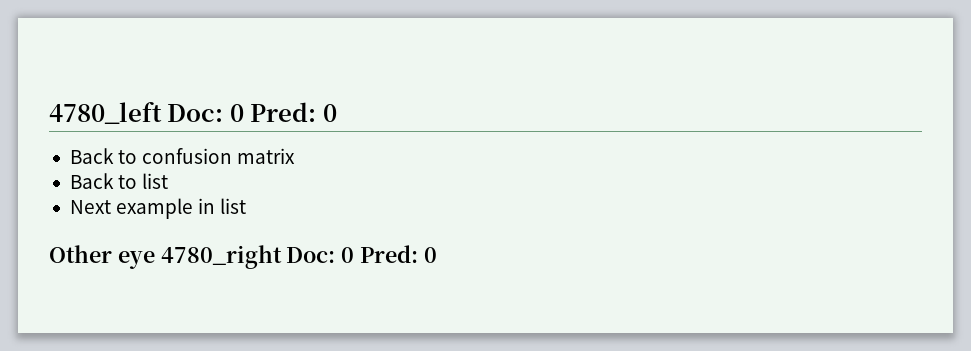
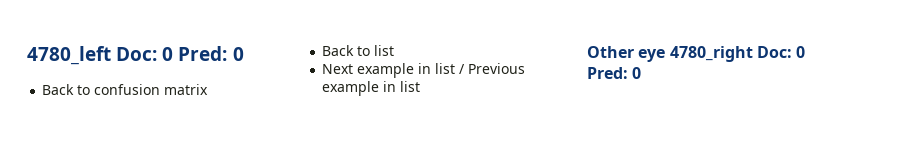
- Next example in list
+ Next example in list / Previous example in list

